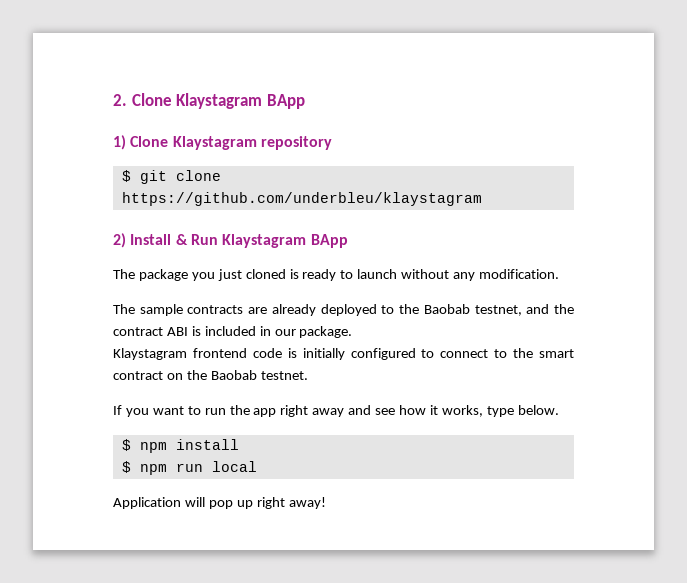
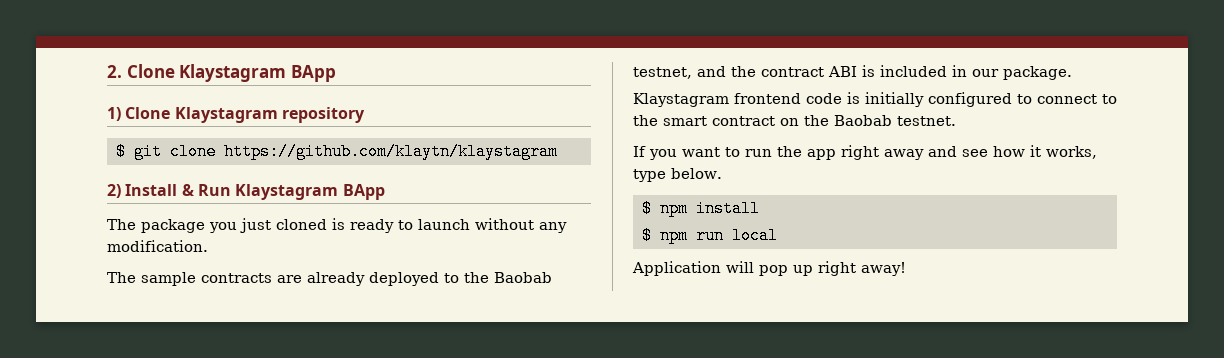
- $ git clone https://github.com/underbleu/klaystagram
+ $ git clone https://github.com/klaytn/klaystagram

